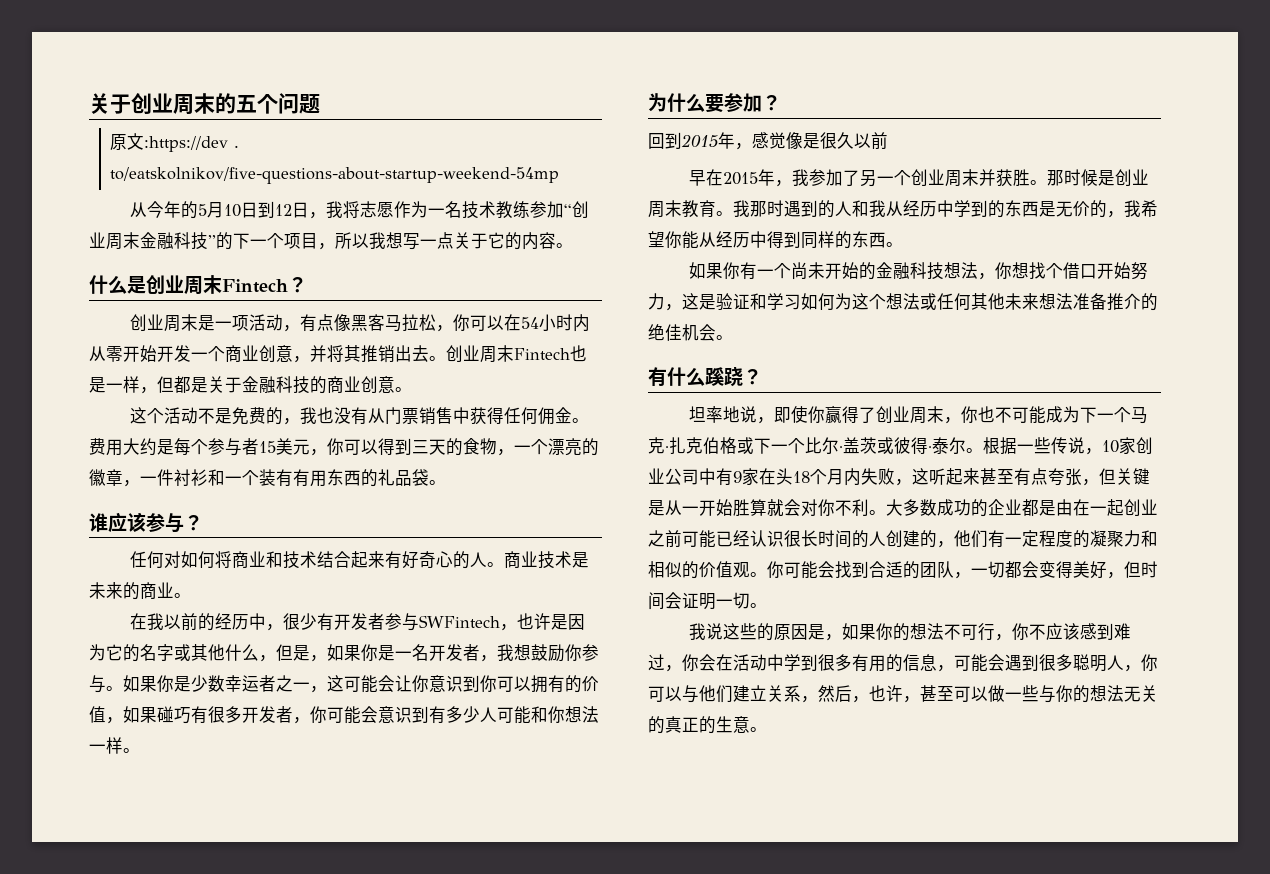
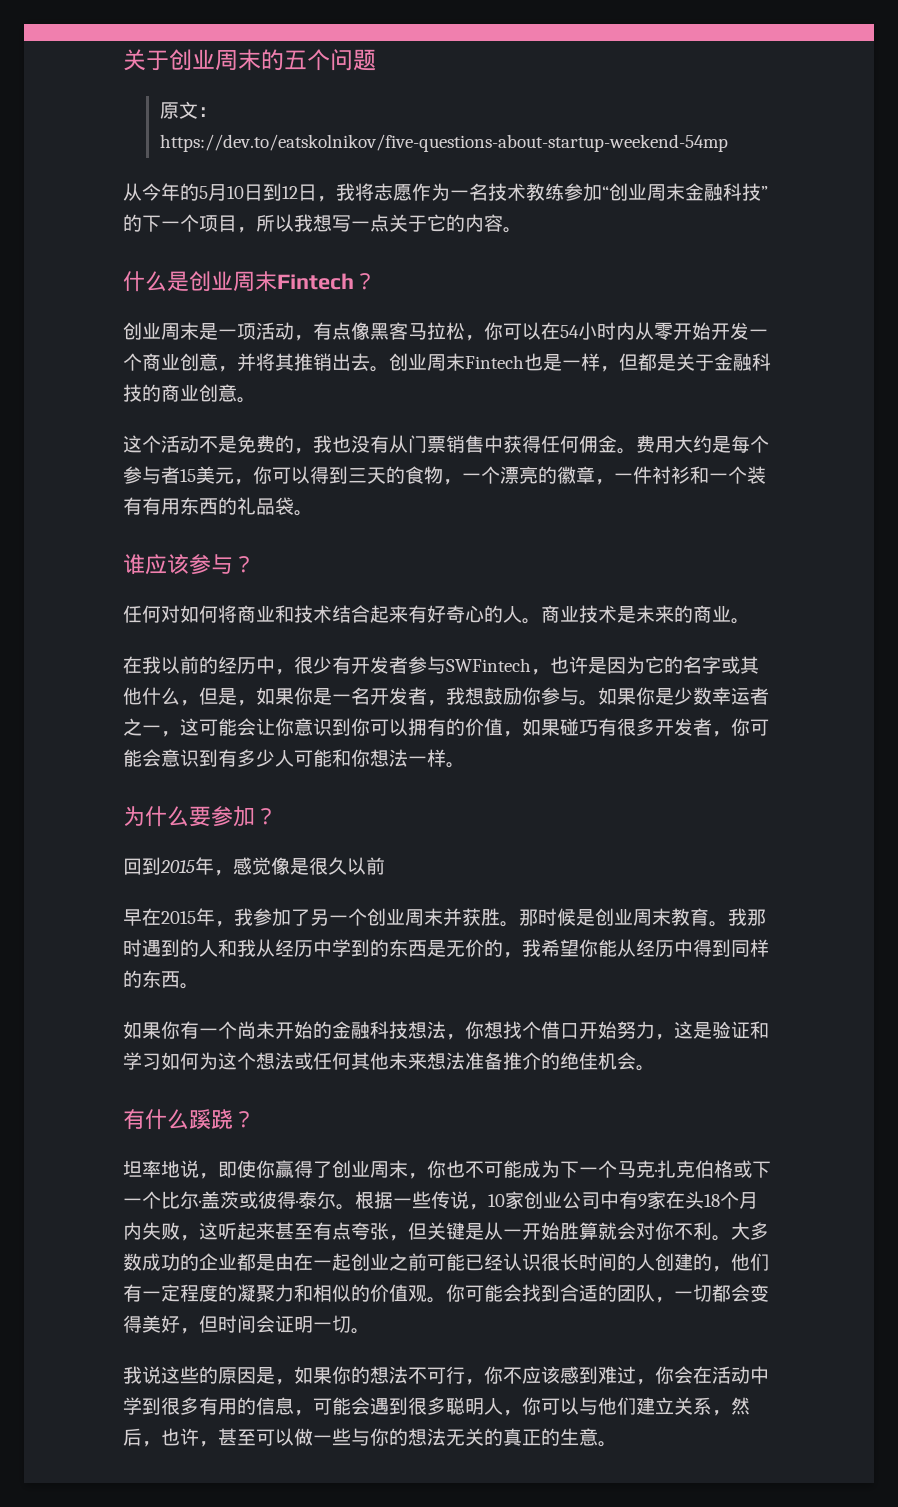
- 原文:https://dev . to/eatskolnikov/five-questions-about-startup-weekend-54mp
+ 原文：https://dev.to/eatskolnikov/five-questions-about-startup-weekend-54mp

